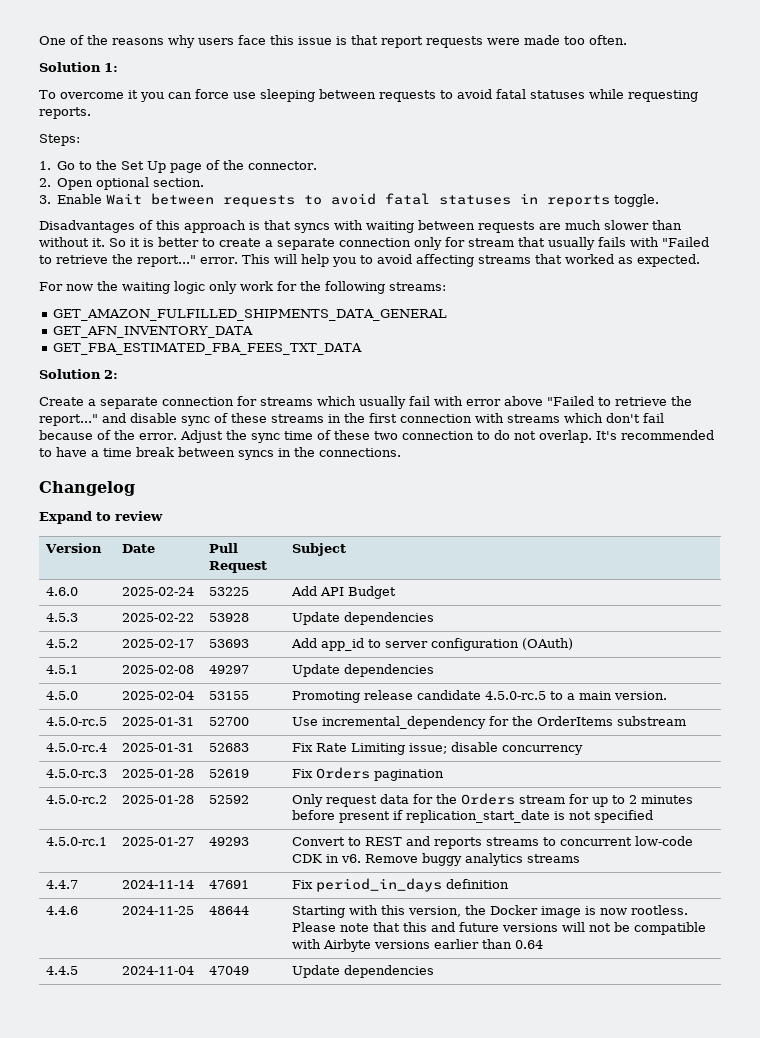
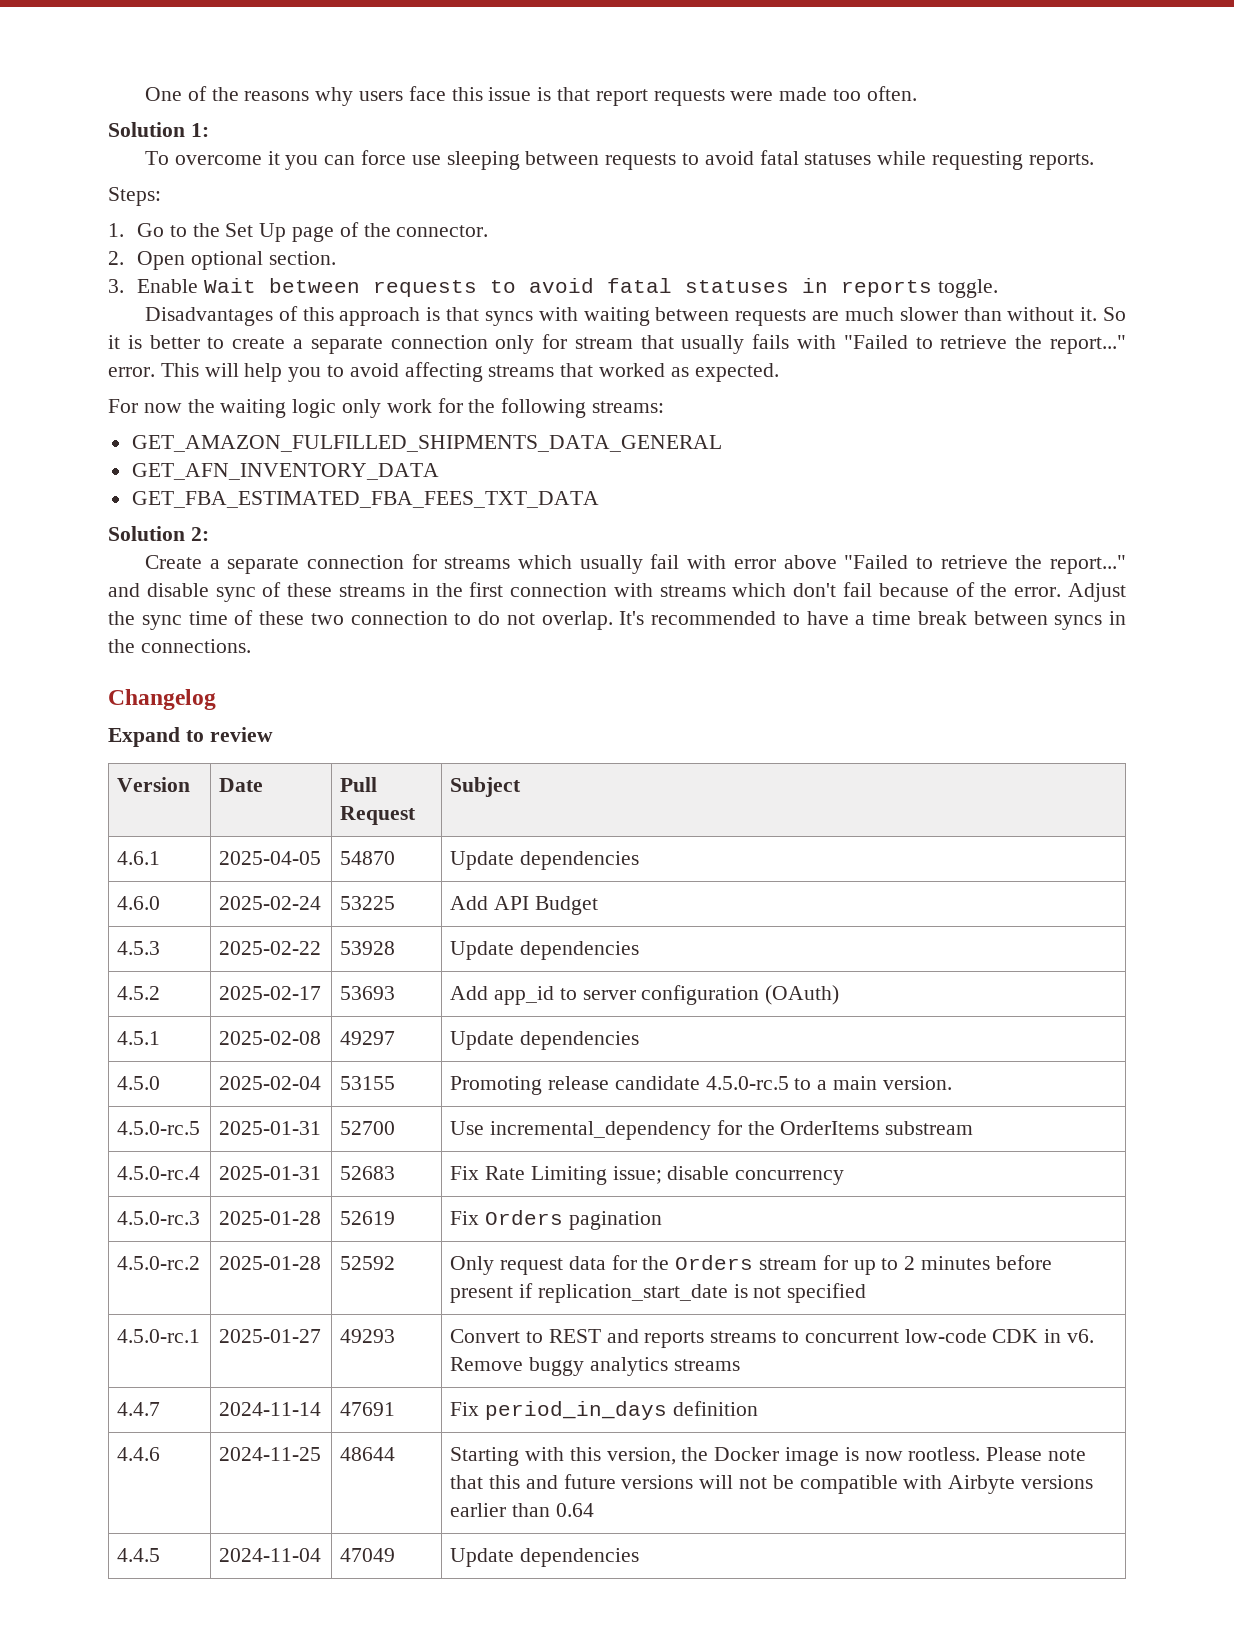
+ 4.6.1 | 2025-04-05 | 54870 | Update dependencies

